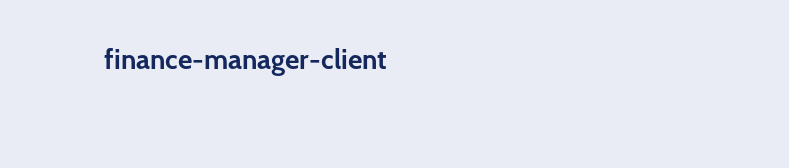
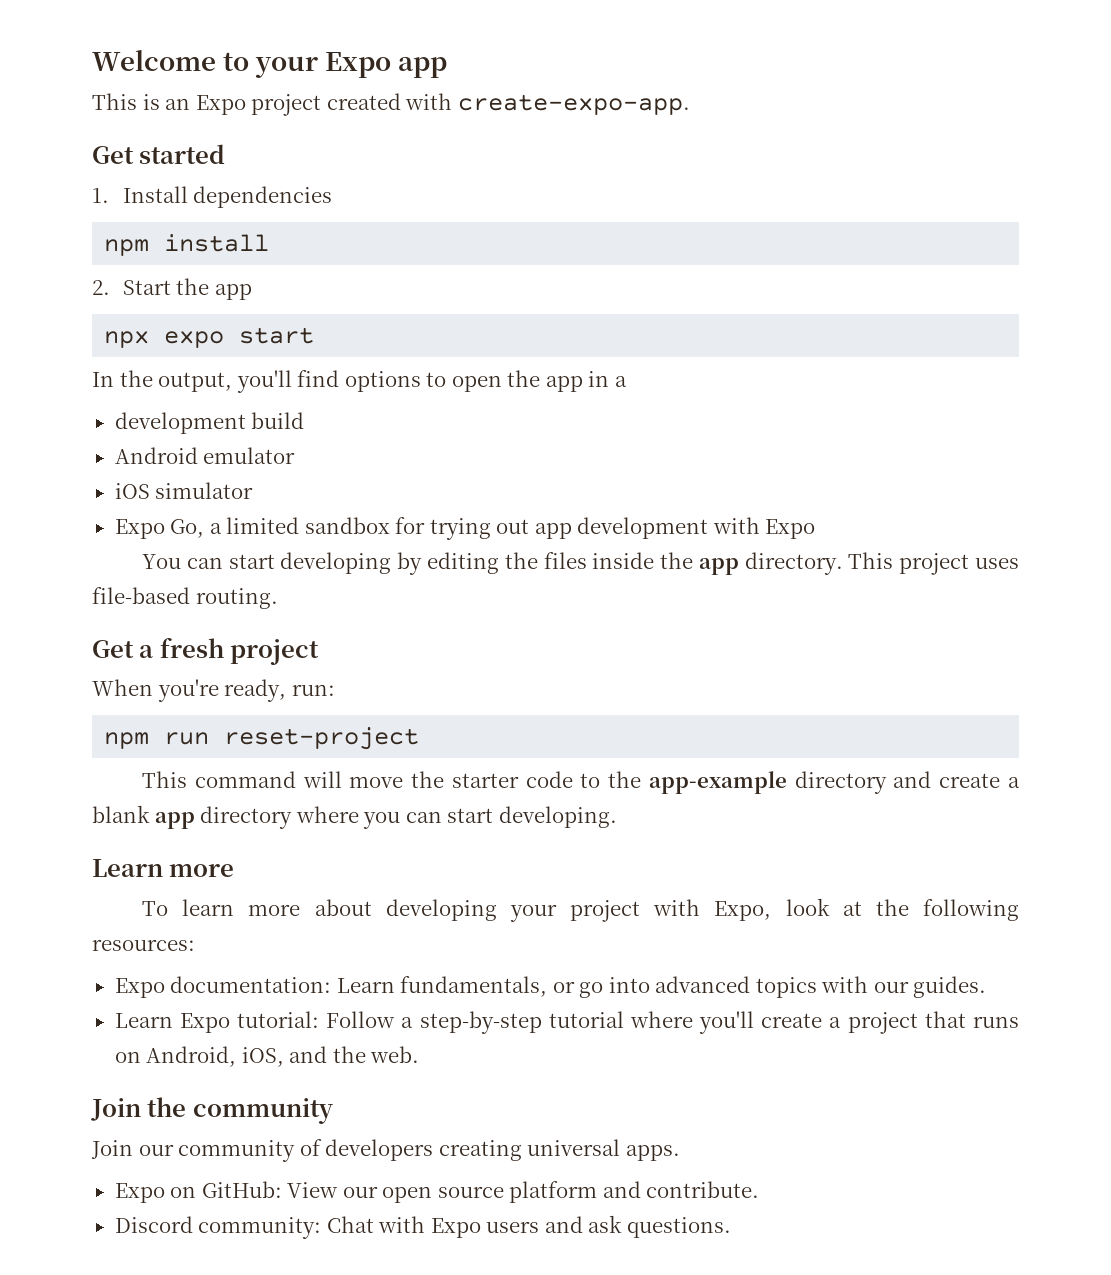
- finance-manager-client
+ Welcome to your Expo app
+ This is an Expo project created with create-expo-app.
+ Get started
+ 1. Install dependencies
+ npm install
+ 2. Start the app
+ npx expo start
+ In the output, you'll find options to open the app in a
+ development build
+ Android emulator
+ iOS simulator
+ Expo Go, a limited sandbox for trying out app development with Expo
+ You can start developing by editing the files inside the app directory. This project uses file-based routing.
+ Get a fresh project
+ When you're ready, run:
+ npm run reset-project
+ This command will move the starter code to the app-example directory and create a blank app directory where you can start developing.
+ Learn more
+ To learn more about developing your project with Expo, look at the following resources:
+ Expo documentation: Learn fundamentals, or go into advanced topics with our guides.
+ Learn Expo tutorial: Follow a step-by-step tutorial where you'll create a project that runs on Android, iOS, and the web.
+ Join the community
+ Join our community of developers creating universal apps.
+ Expo on GitHub: View our open source platform and contribute.
+ Discord community: Chat with Expo users and ask questions.

